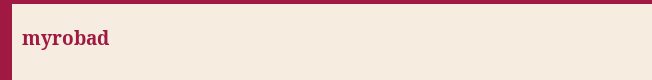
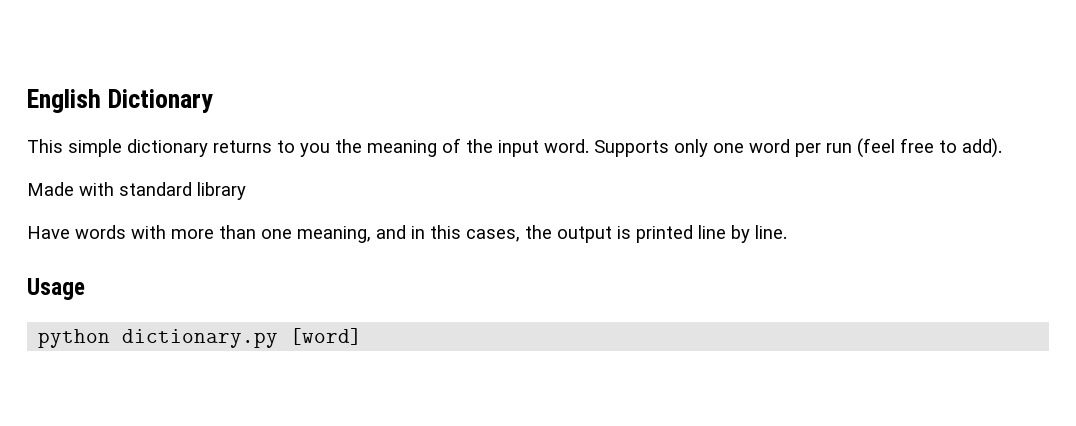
- myrobad
+ English Dictionary
+ This simple dictionary returns to you the meaning of the input word. Supports only one word per run (feel free to add).
+ Made with standard library
+ Have words with more than one meaning, and in this cases, the output is printed line by line.
+ Usage
+ python dictionary.py [word]

